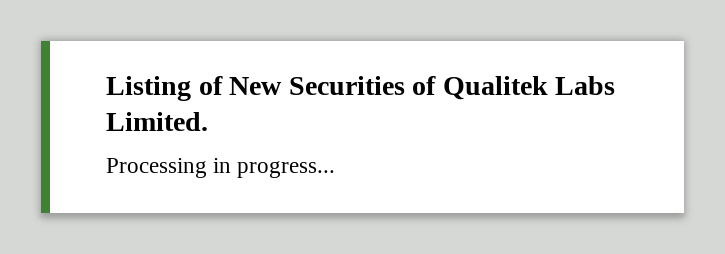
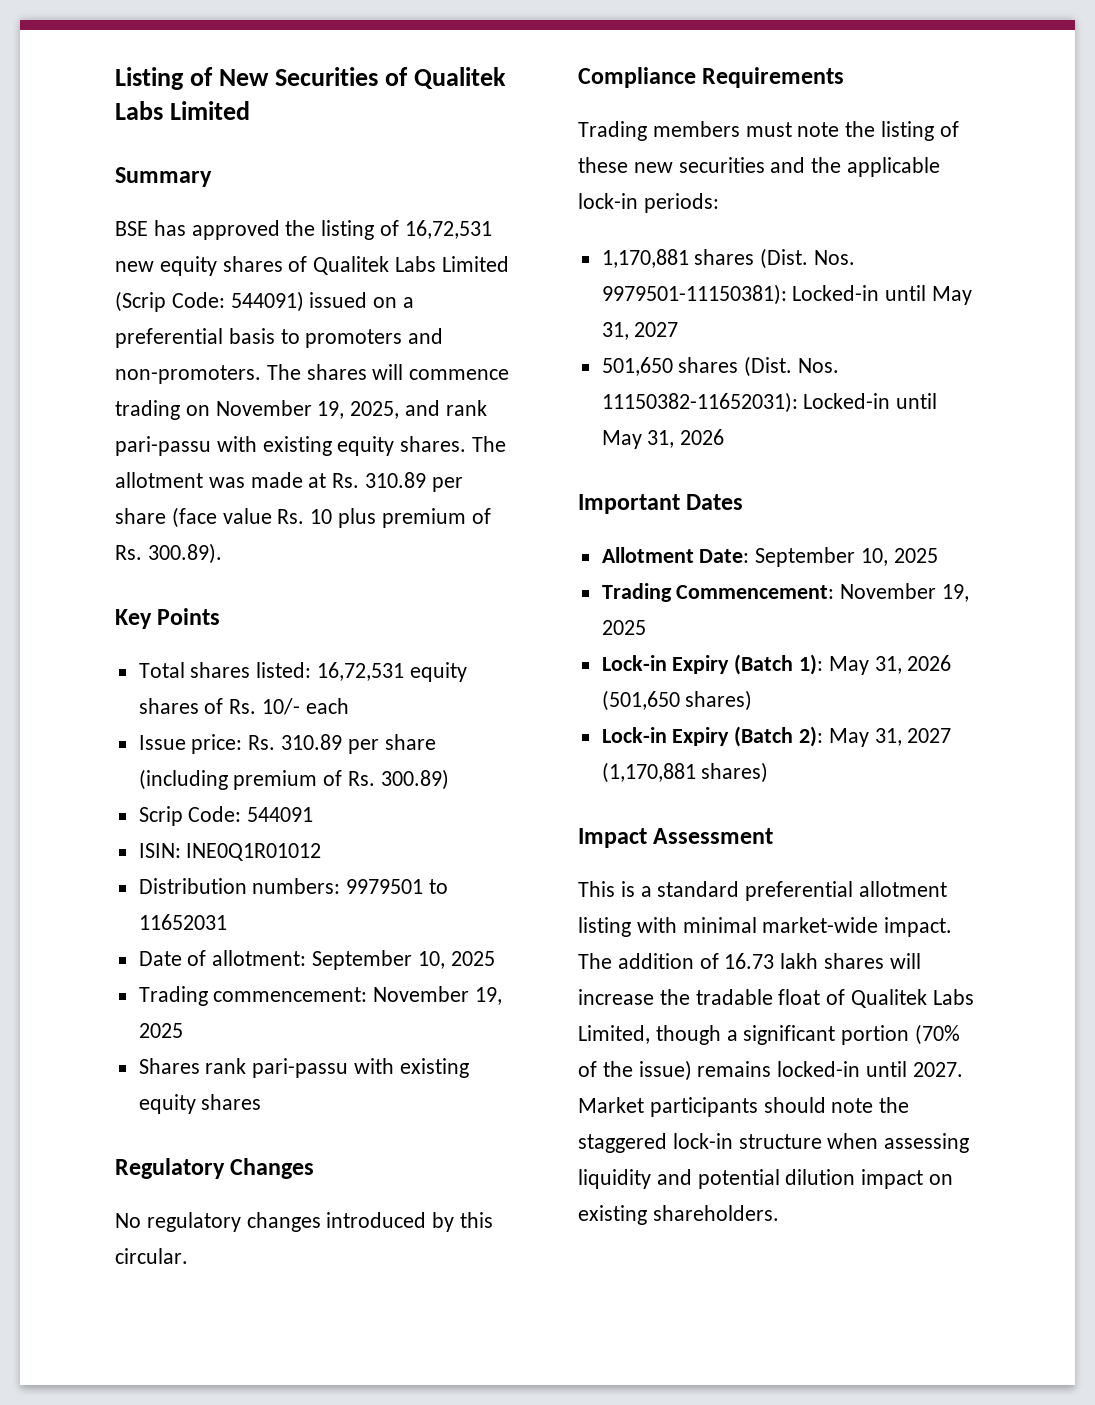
- Listing of New Securities of Qualitek Labs Limited.
- Processing in progress...
+ Listing of New Securities of Qualitek Labs Limited
+ Summary
+ BSE has approved the listing of 16,72,531 new equity shares of Qualitek Labs Limited (Scrip Code: 544091) issued on a preferential basis to promoters and non-promoters. The shares will commence trading on November 19, 2025, and rank pari-passu with existing equity shares. The allotment was made at Rs. 310.89 per share (face value Rs. 10 plus premium of Rs. 300.89).
+ Key Points
+ Total shares listed: 16,72,531 equity shares of Rs. 10/- each
+ Issue price: Rs. 310.89 per share (including premium of Rs. 300.89)
+ Scrip Code: 544091
+ ISIN: INE0Q1R01012
+ Distribution numbers: 9979501 to 11652031
+ Date of allotment: September 10, 2025
+ Trading commencement: November 19, 2025
+ Shares rank pari-passu with existing equity shares
+ Regulatory Changes
+ No regulatory changes introduced by this circular.
+ Compliance Requirements
+ Trading members must note the listing of these new securities and the applicable lock-in periods:
+ 1,170,881 shares (Dist. Nos. 9979501-11150381): Locked-in until May 31, 2027
+ 501,650 shares (Dist. Nos. 11150382-11652031): Locked-in until May 31, 2026
+ Important Dates
+ Allotment Date: September 10, 2025
+ Trading Commencement: November 19, 2025
+ Lock-in Expiry (Batch 1): May 31, 2026 (501,650 shares)
+ Lock-in Expiry (Batch 2): May 31, 2027 (1,170,881 shares)
+ Impact Assessment
+ This is a standard preferential allotment listing with minimal market-wide impact. The addition of 16.73 lakh shares will increase the tradable float of Qualitek Labs Limited, though a significant portion (70% of the issue) remains locked-in until 2027. Market participants should note the staggered lock-in structure when assessing liquidity and potential dilution impact on existing shareholders.

